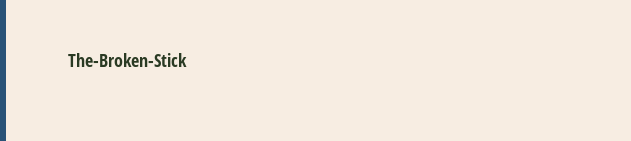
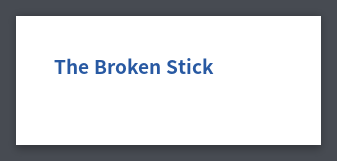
- The-Broken-Stick
+ The Broken Stick

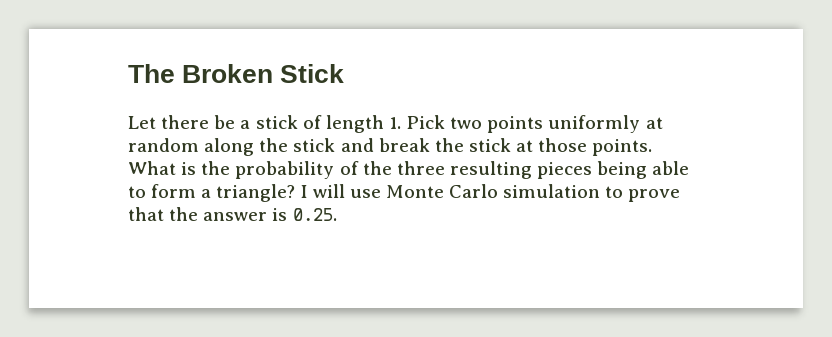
+ Let there be a stick of length 1. Pick two points uniformly at random along the stick and break the stick at those points. What is the probability of the three resulting pieces being able to form a triangle? I will use Monte Carlo simulation to prove that the answer is 0.25.

